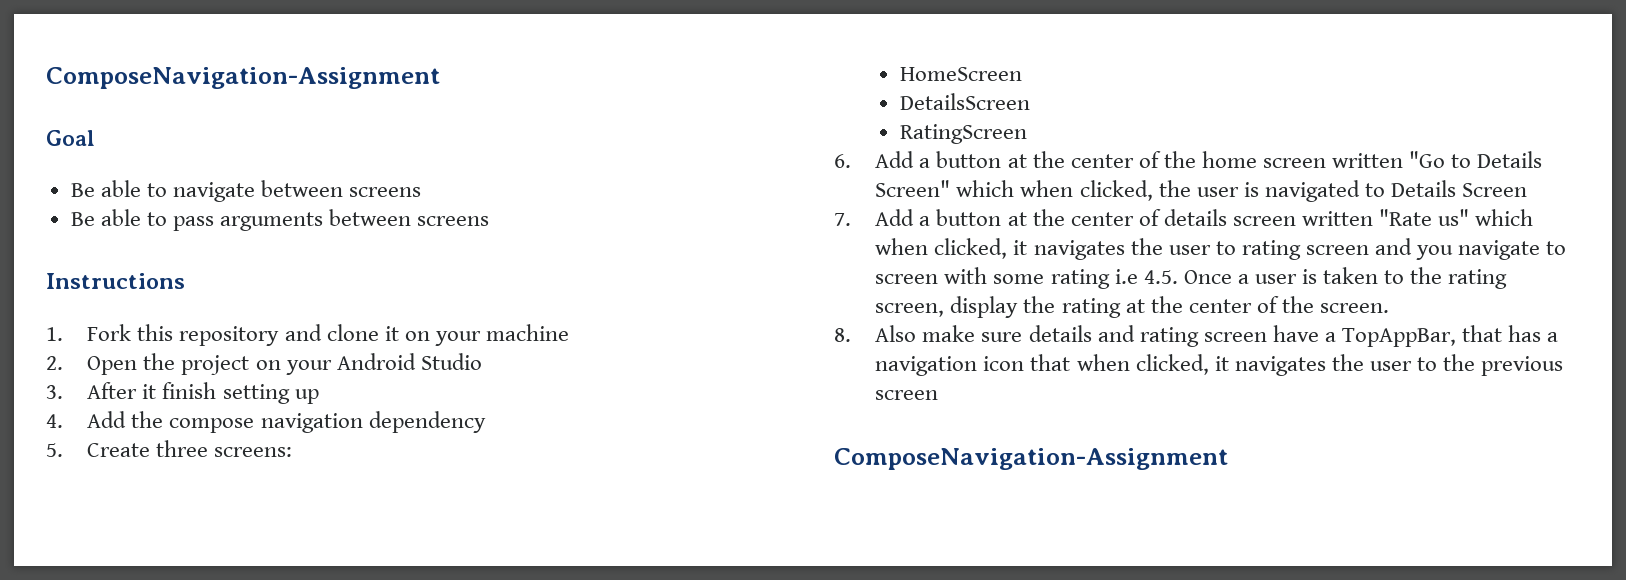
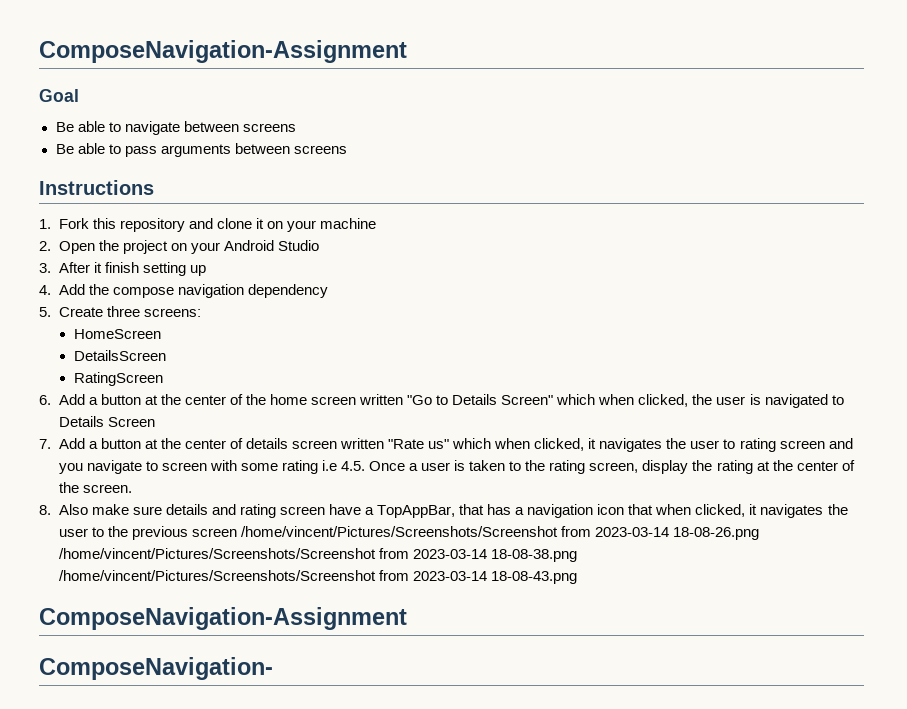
- 8. Also make sure details and rating screen have a TopAppBar, that has a navigation icon that when clicked, it navigates the user to the previous screen
+ 8. Also make sure details and rating screen have a TopAppBar, that has a navigation icon that when clicked, it navigates the user to the previous screen /home/vincent/Pictures/Screenshots/Screenshot from 2023-03-14 18-08-26.png /home/vincent/Pictures/Screenshots/Screenshot from 2023-03-14 18-08-38.png /home/vincent/Pictures/Screenshots/Screenshot from 2023-03-14 18-08-43.png
  ComposeNavigation-Assignment
+ ComposeNavigation-

